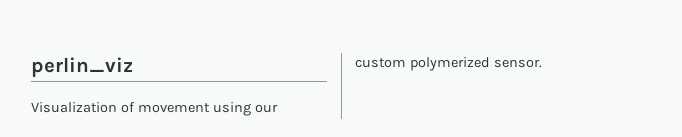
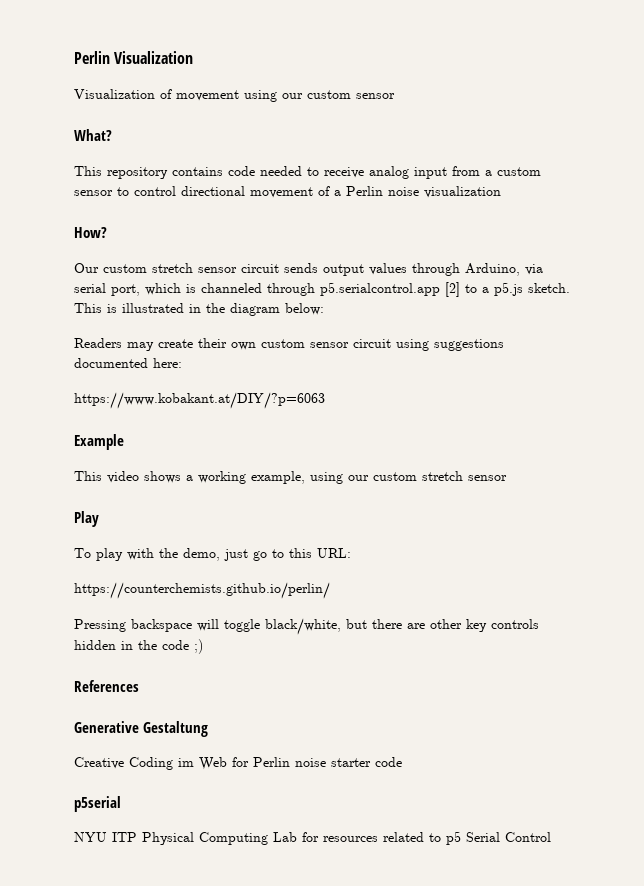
- perlin_viz
+ Perlin Visualization
- Visualization of movement using our custom polymerized sensor.
+ Visualization of movement using our custom sensor
+ What?
+ This repository contains code needed to receive analog input from a custom sensor to control directional movement of a Perlin noise visualization
+ How?
+ Our custom stretch sensor circuit sends output values through Arduino, via serial port, which is channeled through p5.serialcontrol.app [2] to a p5.js sketch. This is illustrated in the diagram below:
+ Readers may create their own custom sensor circuit using suggestions documented here:
+ https://www.kobakant.at/DIY/?p=6063
+ Example
+ This video shows a working example, using our custom stretch sensor
+ Play
+ To play with the demo, just go to this URL:
+ https://counterchemists.github.io/perlin/
+ Pressing backspace will toggle black/white, but there are other key controls hidden in the code ;)
+ References
+ Generative Gestaltung
+ Creative Coding im Web for Perlin noise starter code
+ p5serial
+ NYU ITP Physical Computing Lab for resources related to p5 Serial Control

